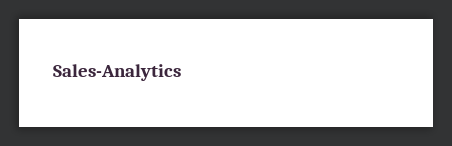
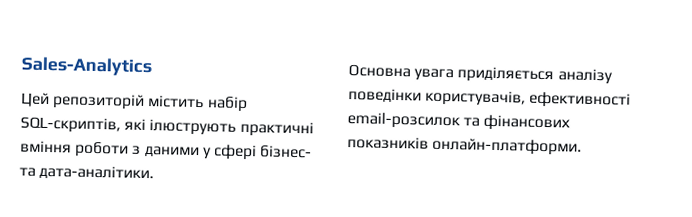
+ Цей репозиторій містить набір SQL-скриптів, які ілюструють практичні вміння роботи з даними у сфері бізнес- та дата-аналітики.
+ Основна увага приділяється аналізу поведінки користувачів, ефективності email-розсилок та фінансових показників онлайн-платформи.

